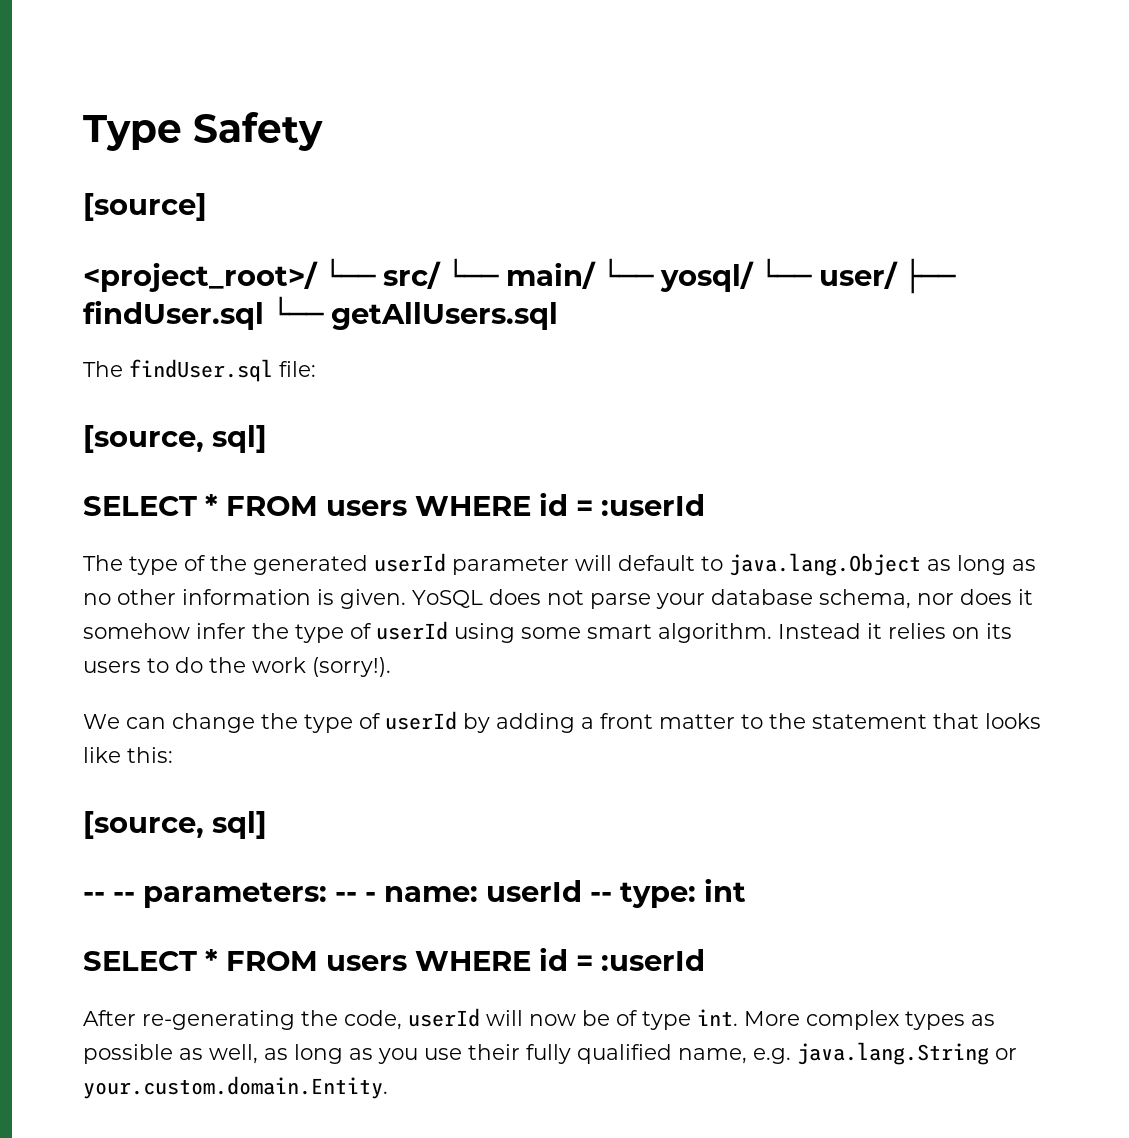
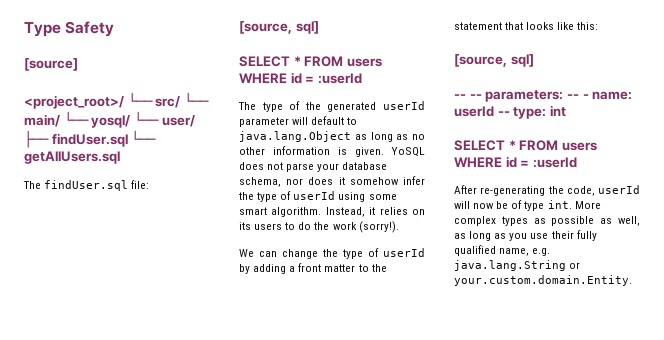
- Instead it relies on its users to do the work (sorry!).
+ Instead, it relies on its users to do the work (sorry!).

